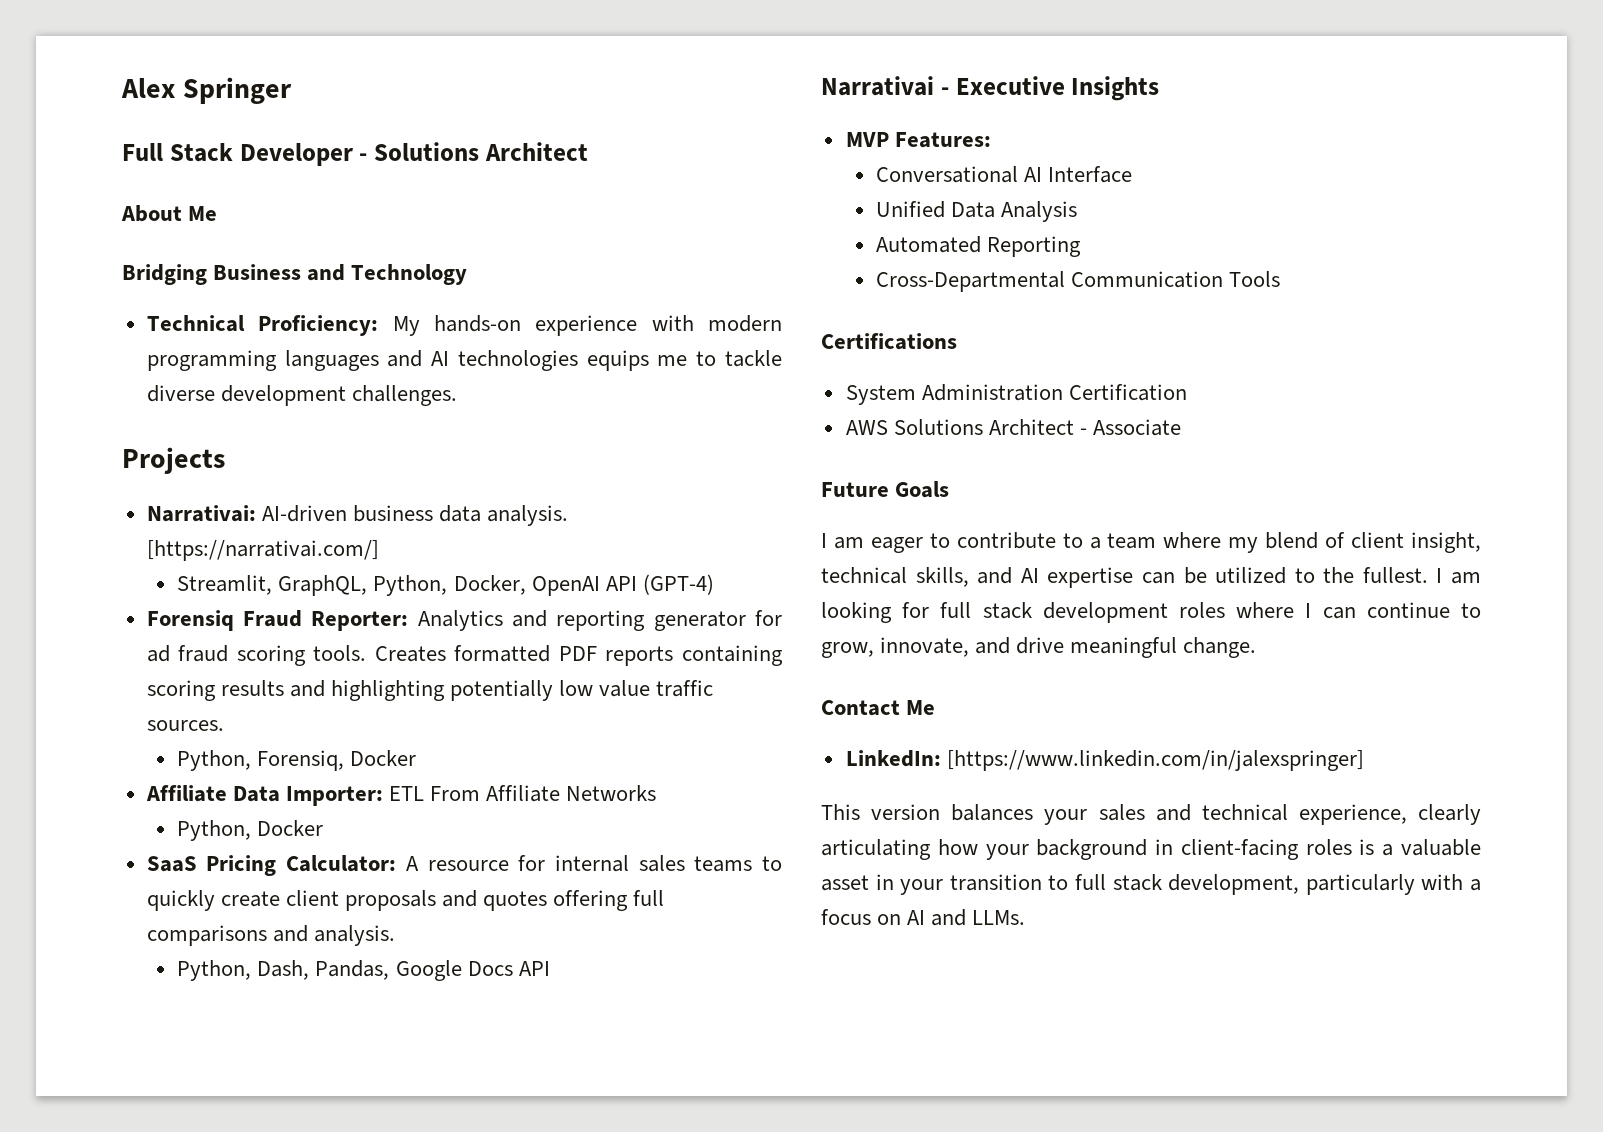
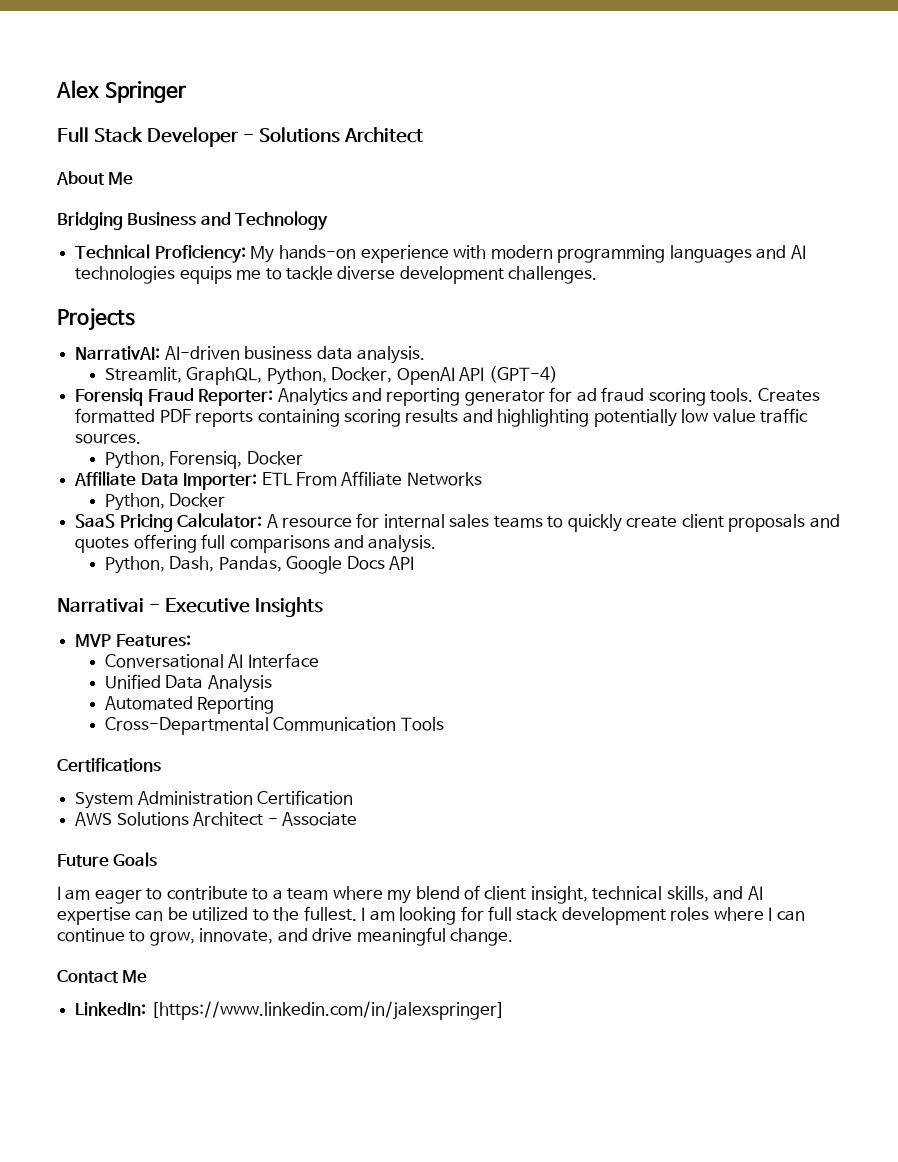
- Narrativai: AI-driven business data analysis. [https://narrativai.com/]
+ NarrativAI: AI-driven business data analysis.
- This version balances your sales and technical experience, clearly articulating how your background in client-facing roles is a valuable asset in your transition to full stack development, particularly with a focus on AI and LLMs.

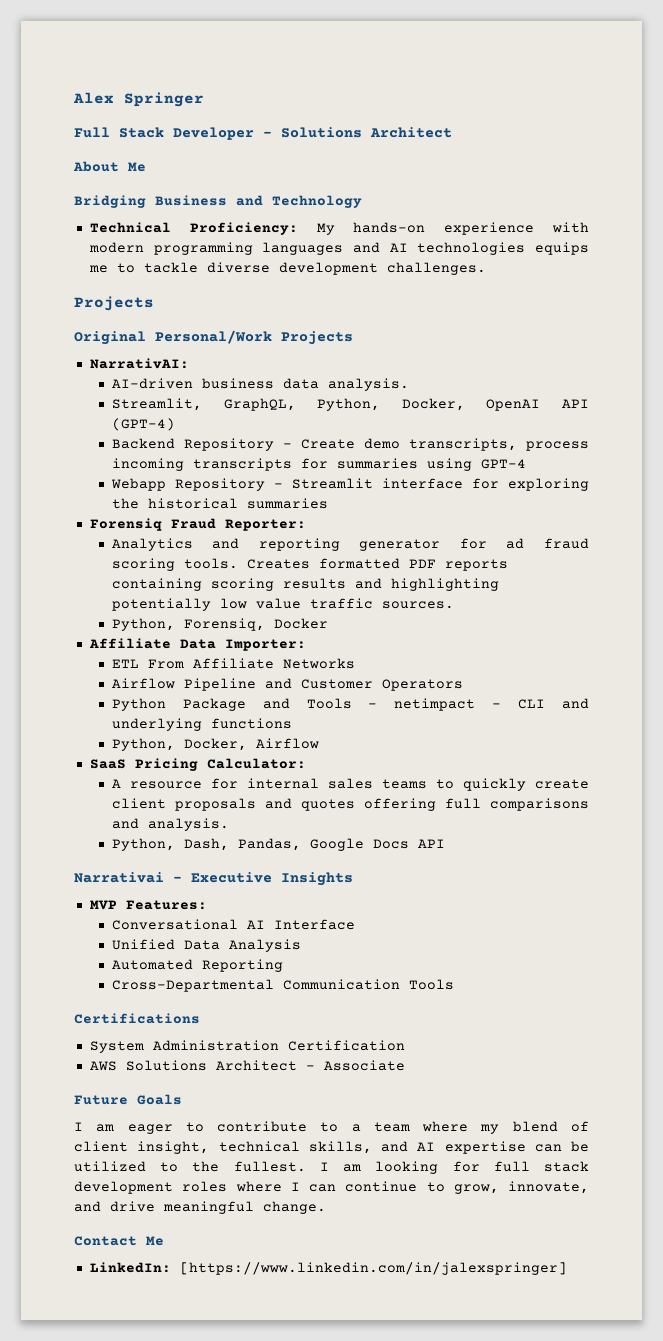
+ Original Personal/Work Projects
- NarrativAI: AI-driven business data analysis.
+ NarrativAI:
+ AI-driven business data analysis.
+ Backend Repository - Create demo transcripts, process incoming transcripts for summaries using GPT-4
+ Webapp Repository - Streamlit interface for exploring the historical summaries
- Forensiq Fraud Reporter: Analytics and reporting generator for ad fraud scoring tools.
+ Forensiq Fraud Reporter:
+ Analytics and reporting generator for ad fraud scoring tools.
- Affiliate Data Importer: ETL From Affiliate Networks
+ Affiliate Data Importer:
+ ETL From Affiliate Networks
- Python, Docker
+ Airflow Pipeline and Customer Operators
+ Python Package and Tools - netimpact - CLI and underlying functions
+ Python, Docker, Airflow
- SaaS Pricing Calculator: A resource for internal sales teams to quickly create client proposals and quotes offering full comparisons and analysis.
+ SaaS Pricing Calculator:
+ A resource for internal sales teams to quickly create client proposals and quotes offering full comparisons and analysis.

